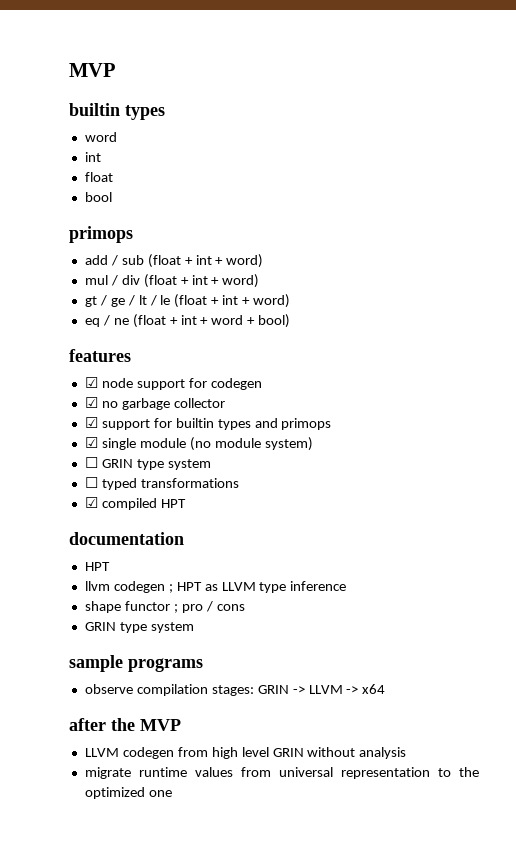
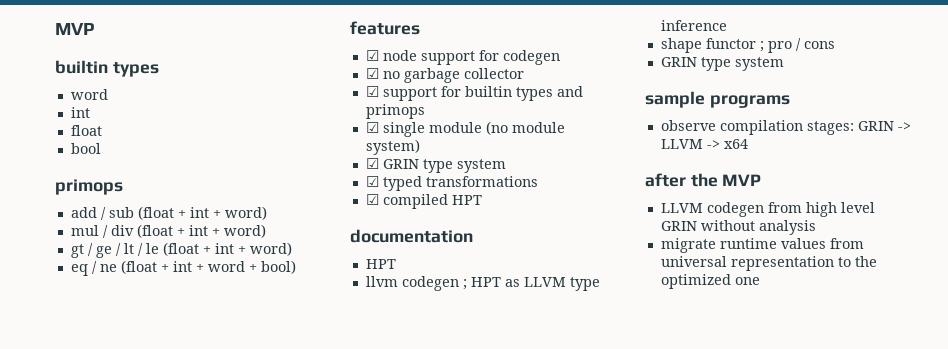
- ☐ GRIN type system
- ☐ typed transformations
+ ☑ GRIN type system
+ ☑ typed transformations

